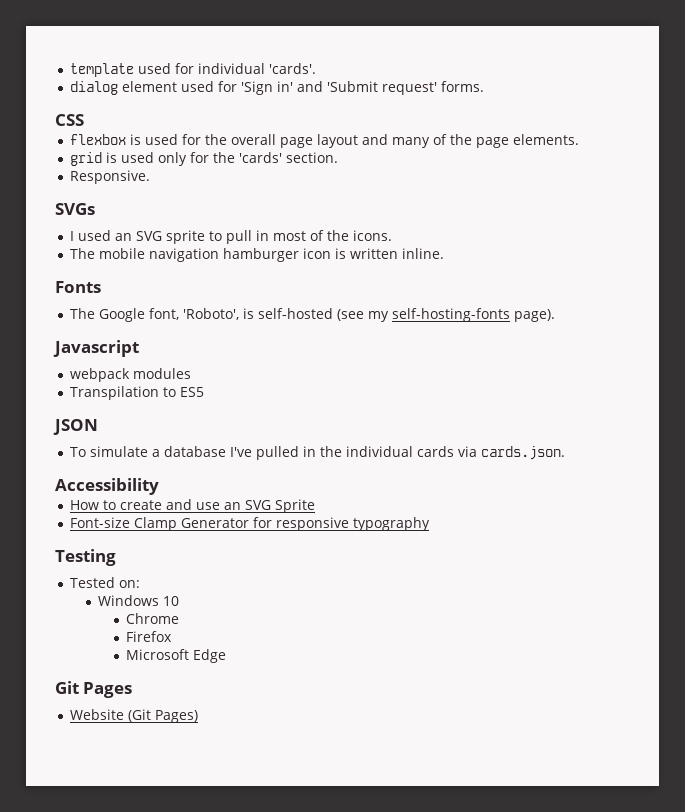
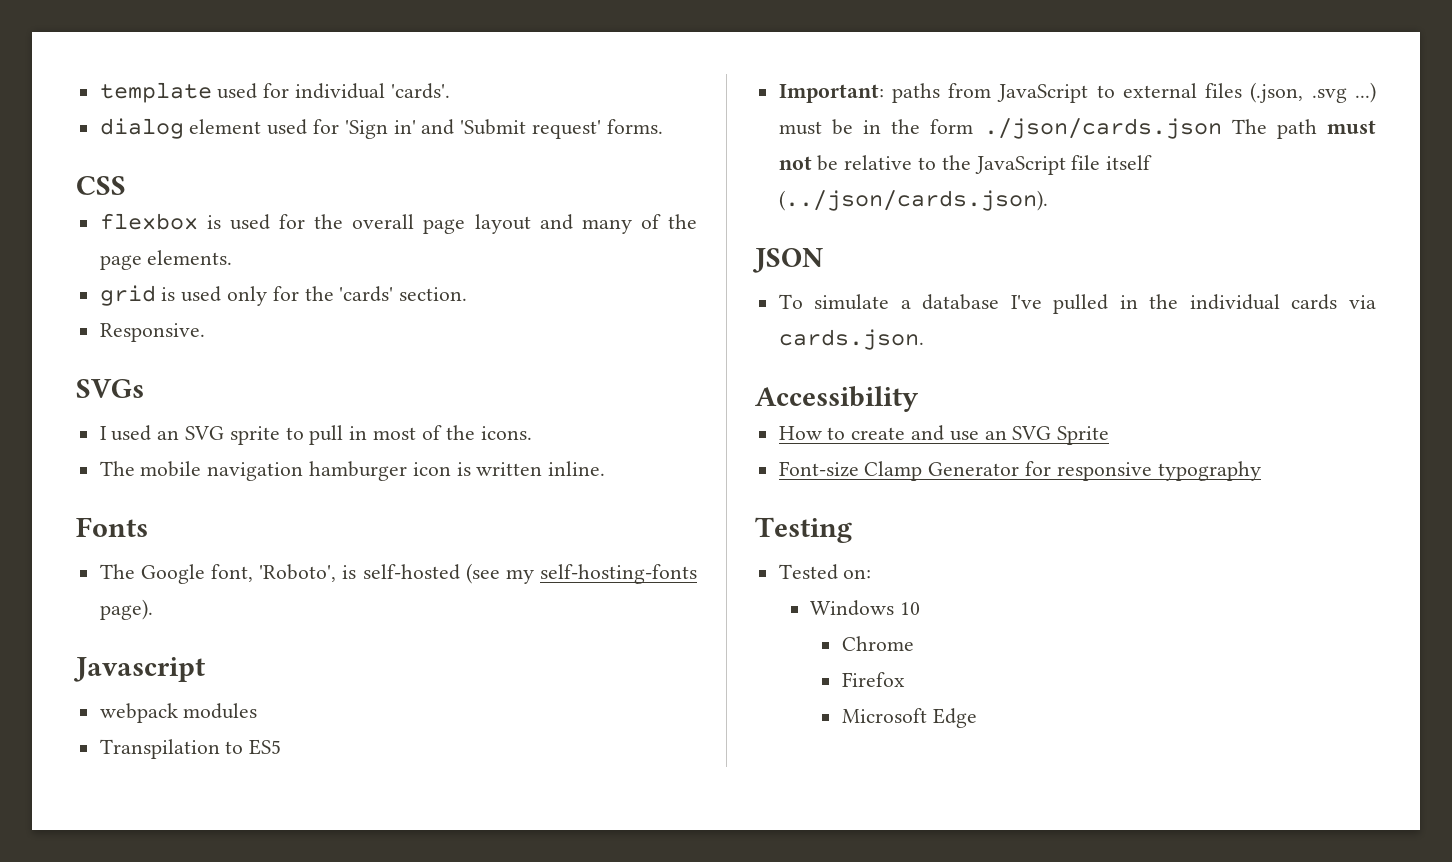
+ Important: paths from JavaScript to external files (.json, .svg ...) must be in the form ./json/cards.json The path must not be relative to the JavaScript file itself (../json/cards.json).
- Git Pages
- Website (Git Pages)

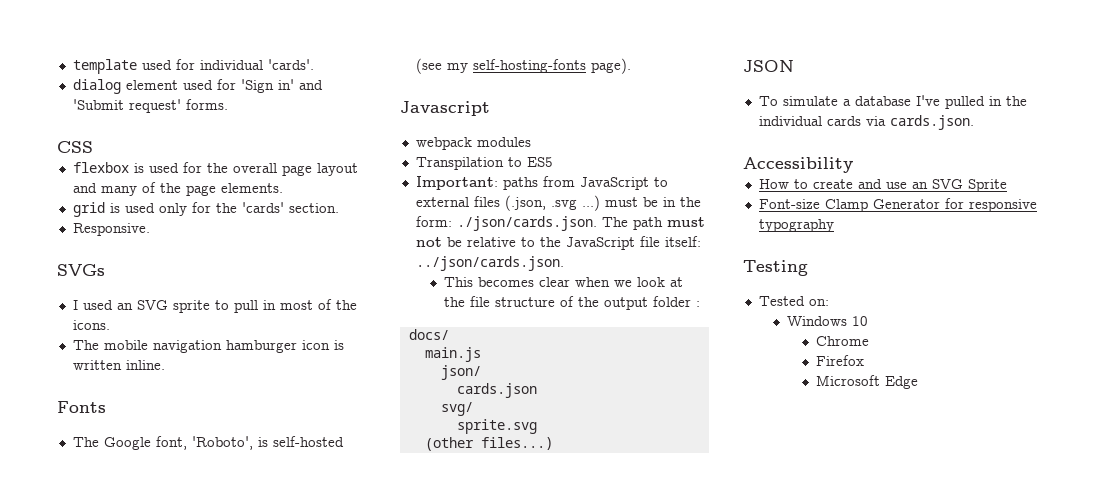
- Important: paths from JavaScript to external files (.json, .svg ...) must be in the form ./json/cards.json The path must not be relative to the JavaScript file itself (../json/cards.json).
+ Important: paths from JavaScript to external files (.json, .svg ...) must be in the form: ./json/cards.json. The path must not be relative to the JavaScript file itself: ../json/cards.json.
+ This becomes clear when we look at the file structure of the output folder :
+ docs/
+ main.js
+ json/
+ cards.json
+ svg/
+ sprite.svg
+ (other files...)

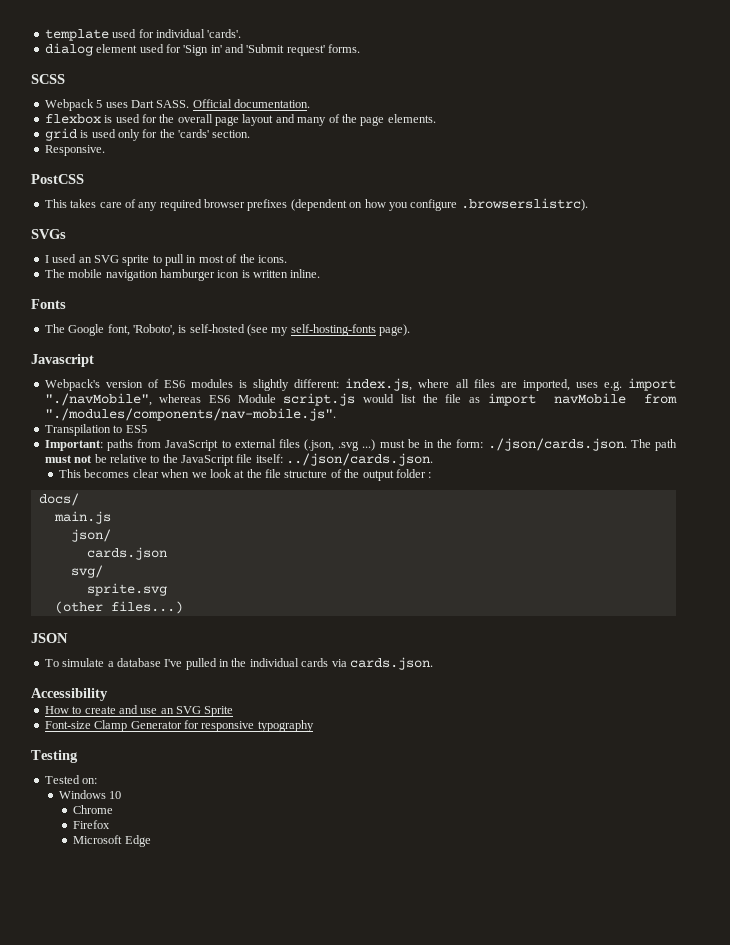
- CSS
+ SCSS
+ Webpack 5 uses Dart SASS. Official documentation.
+ PostCSS
+ This takes care of any required browser prefixes (dependent on how you configure .browserslistrc).
- webpack modules
+ Webpack's version of ES6 modules is slightly different: index.js, where all files are imported, uses e.g. import "./navMobile", whereas ES6 Module script.js would list the file as import navMobile from "./modules/components/nav-mobile.js".

